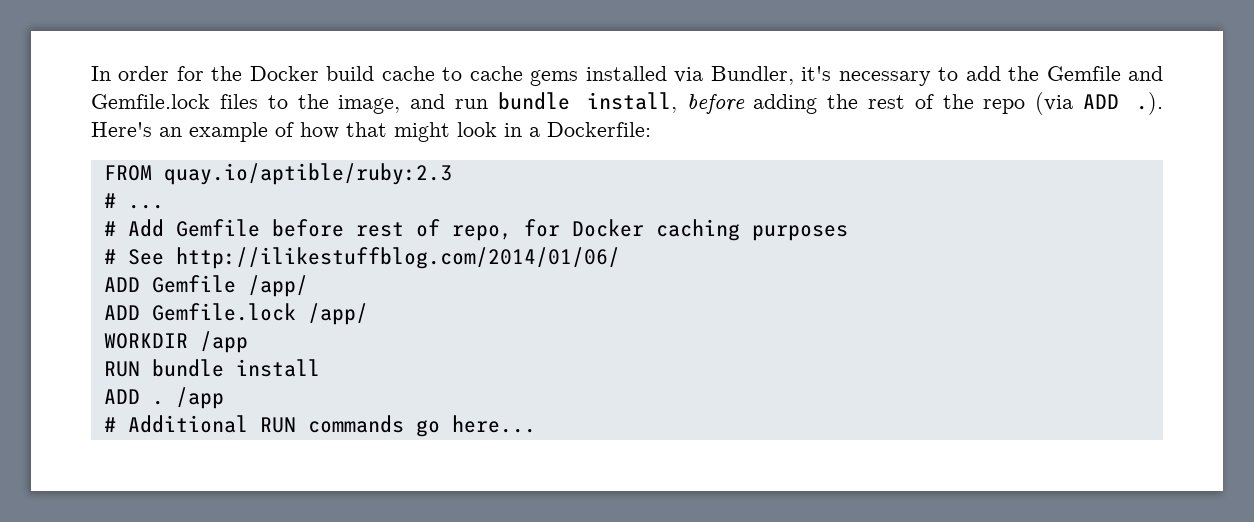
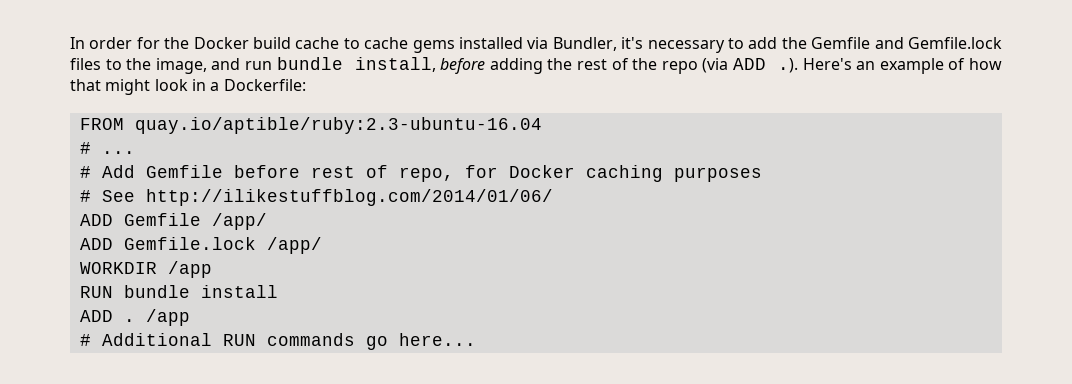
- FROM quay.io/aptible/ruby:2.3
+ FROM quay.io/aptible/ruby:2.3-ubuntu-16.04

